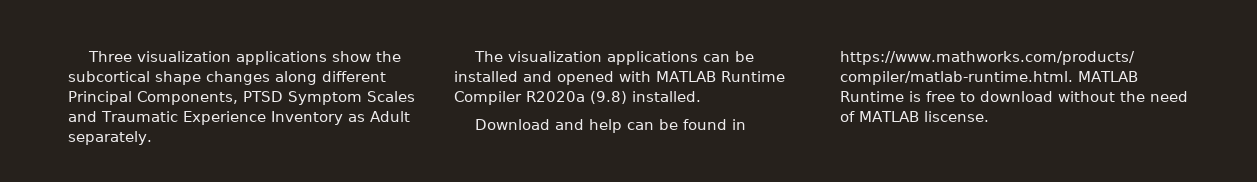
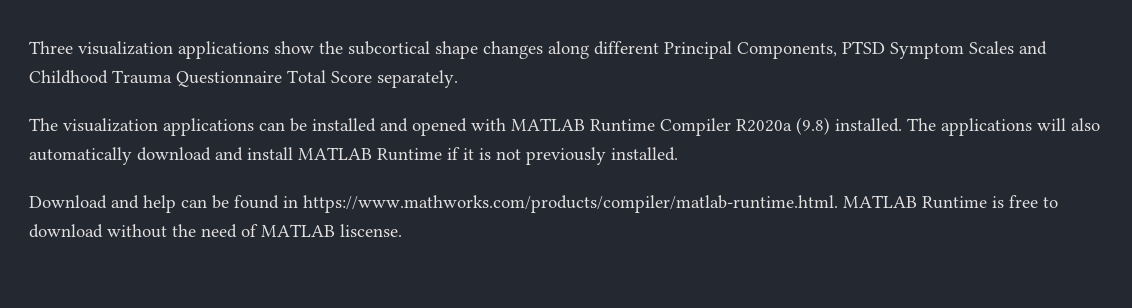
- Three visualization applications show the subcortical shape changes along different Principal Components, PTSD Symptom Scales and Traumatic Experience Inventory as Adult separately.
+ Three visualization applications show the subcortical shape changes along different Principal Components, PTSD Symptom Scales and Childhood Trauma Questionnaire Total Score separately.
+ The applications will also automatically download and install MATLAB Runtime if it is not previously installed.

